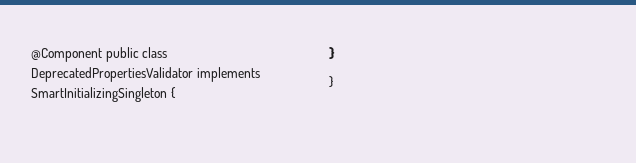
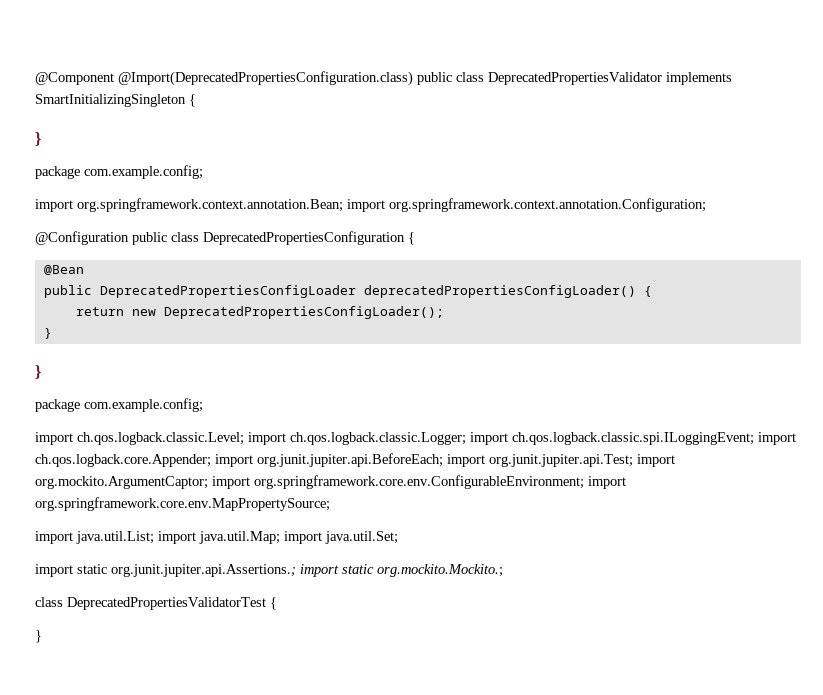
- @Component public class DeprecatedPropertiesValidator implements SmartInitializingSingleton {
+ @Component @Import(DeprecatedPropertiesConfiguration.class) public class DeprecatedPropertiesValidator implements SmartInitializingSingleton {
  }
+ package com.example.config;
+ import org.springframework.context.annotation.Bean; import org.springframework.context.annotation.Configuration;
+ @Configuration public class DeprecatedPropertiesConfiguration {
+ @Bean
+ public DeprecatedPropertiesConfigLoader deprecatedPropertiesConfigLoader() {
+ return new DeprecatedPropertiesConfigLoader();
+ }
+ }
+ package com.example.config;
+ import ch.qos.logback.classic.Level; import ch.qos.logback.classic.Logger; import ch.qos.logback.classic.spi.ILoggingEvent; import ch.qos.logback.core.Appender; import org.junit.jupiter.api.BeforeEach; import org.junit.jupiter.api.Test; import org.mockito.ArgumentCaptor; import org.springframework.core.env.ConfigurableEnvironment; import org.springframework.core.env.MapPropertySource;
+ import java.util.List; import java.util.Map; import java.util.Set;
+ import static org.junit.jupiter.api.Assertions.; import static org.mockito.Mockito.;
+ class DeprecatedPropertiesValidatorTest {

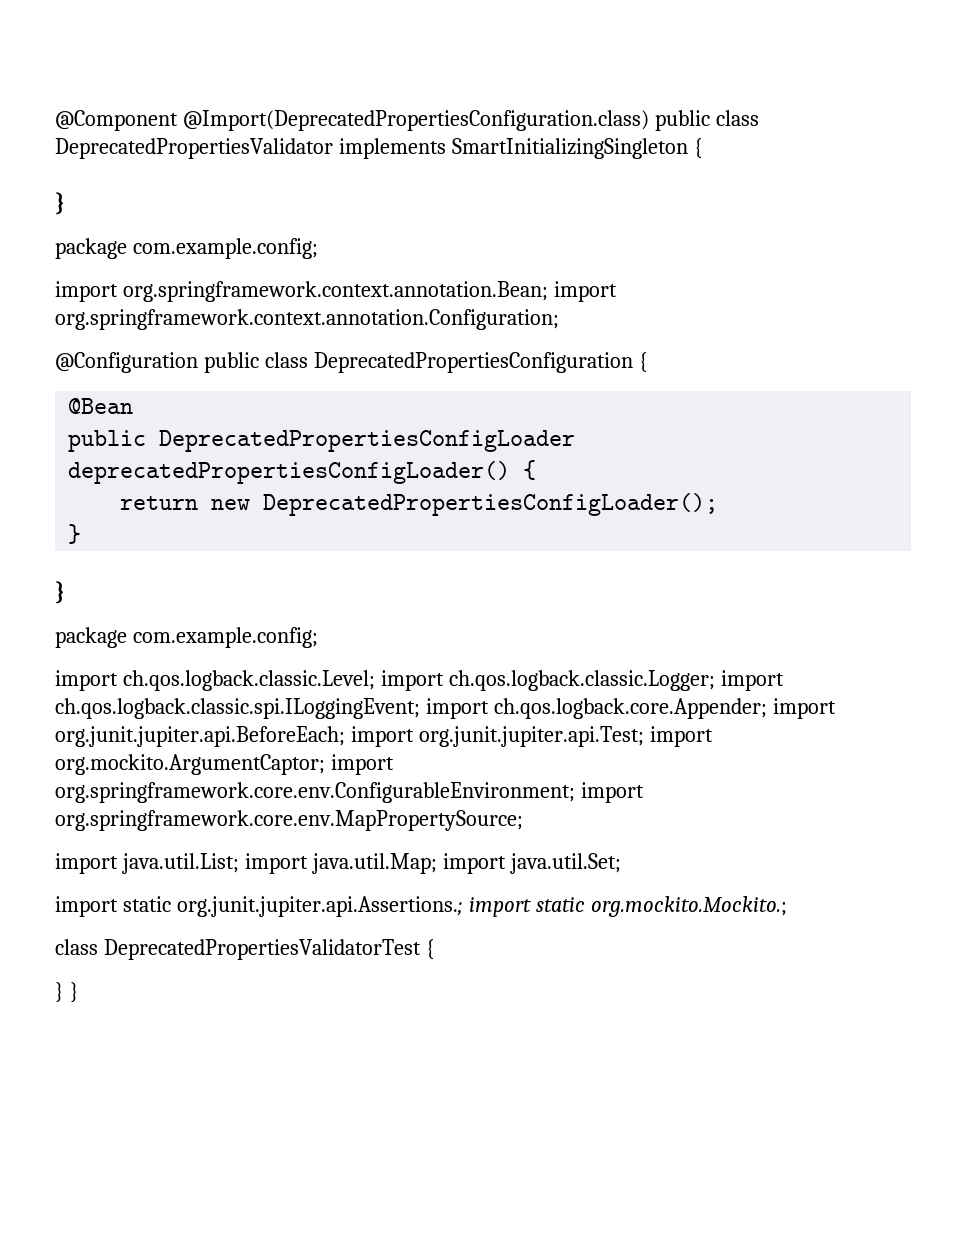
  class DeprecatedPropertiesValidatorTest {
- }
+ } }

